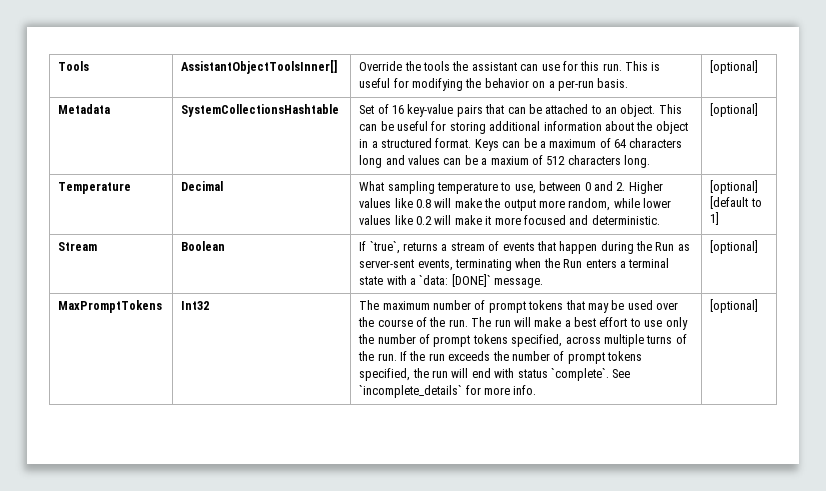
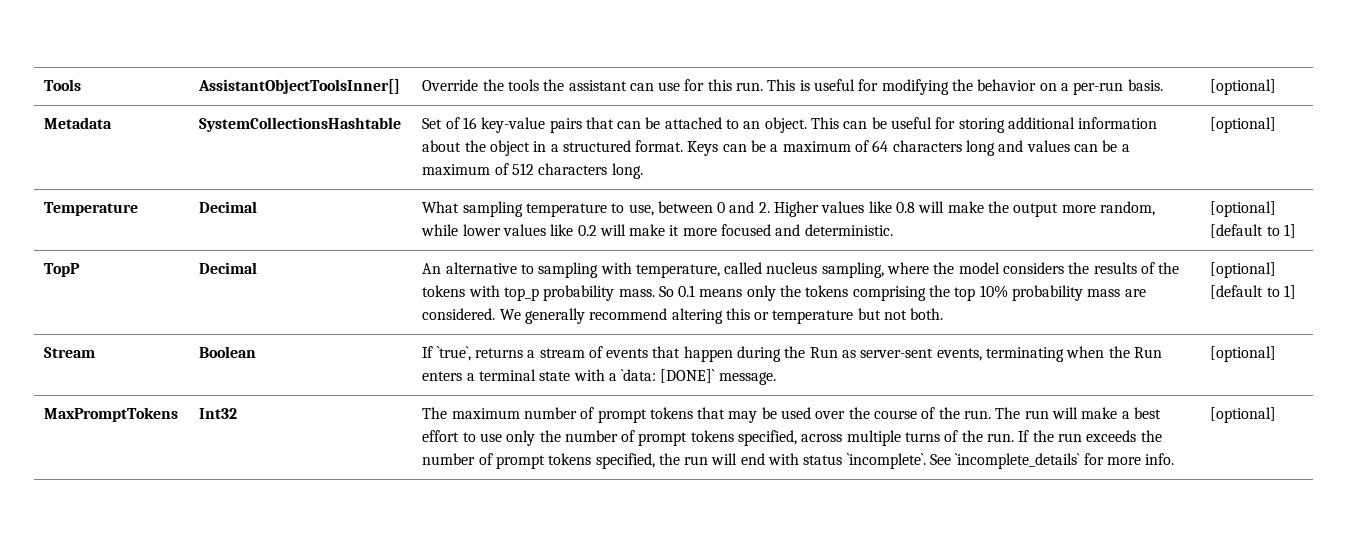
- Keys can be a maximum of 64 characters long and values can be a maxium of 512 characters long.
+ Keys can be a maximum of 64 characters long and values can be a maximum of 512 characters long.
+ TopP | Decimal | An alternative to sampling with temperature, called nucleus sampling, where the model considers the results of the tokens with top_p probability mass. So 0.1 means only the tokens comprising the top 10% probability mass are considered. We generally recommend altering this or temperature but not both. | [optional] [default to 1]
- If the run exceeds the number of prompt tokens specified, the run will end with status `complete`.
+ If the run exceeds the number of prompt tokens specified, the run will end with status `incomplete`.

